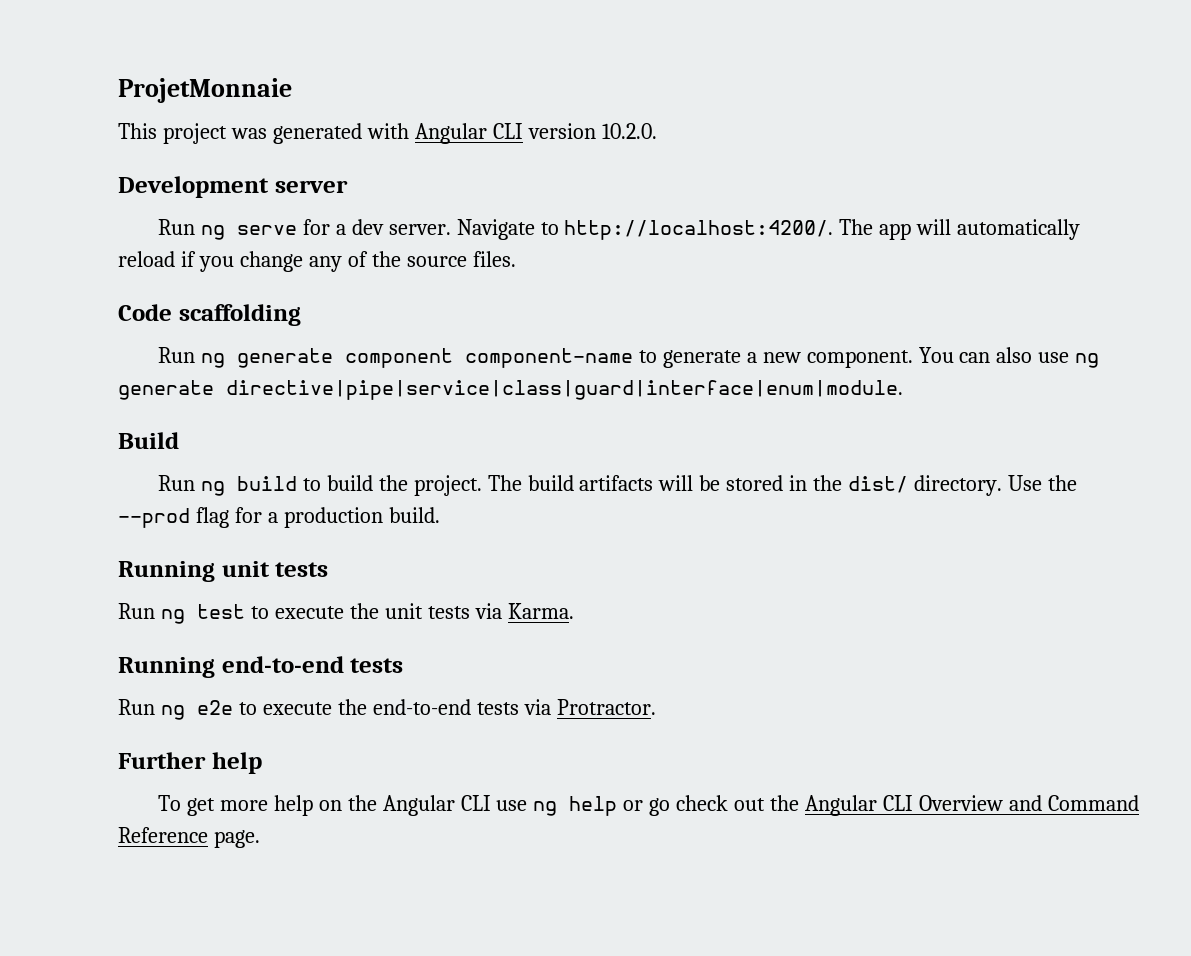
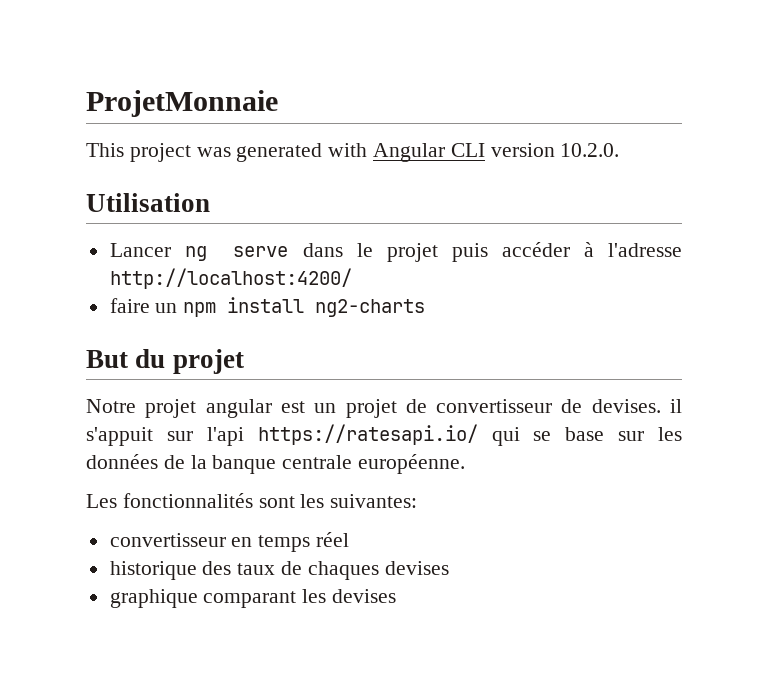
- Development server
- Run ng serve for a dev server. Navigate to http://localhost:4200/. The app will automatically reload if you change any of the source files.
- Code scaffolding
- Run ng generate component component-name to generate a new component. You can also use ng generate directive|pipe|service|class|guard|interface|enum|module.
- Build
- Run ng build to build the project. The build artifacts will be stored in the dist/ directory. Use the --prod flag for a production build.
- Running unit tests
- Run ng test to execute the unit tests via Karma.
- Running end-to-end tests
- Run ng e2e to execute the end-to-end tests via Protractor.
- Further help
- To get more help on the Angular CLI use ng help or go check out the Angular CLI Overview and Command Reference page.
+ Utilisation
+ Lancer ng serve dans le projet puis accéder à l'adresse http://localhost:4200/
+ faire un npm install ng2-charts
+ But du projet
+ Notre projet angular est un projet de convertisseur de devises. il s'appuit sur l'api https://ratesapi.io/ qui se base sur les données de la banque centrale européenne.
+ Les fonctionnalités sont les suivantes:
+ convertisseur en temps réel
+ historique des taux de chaques devises
+ graphique comparant les devises

